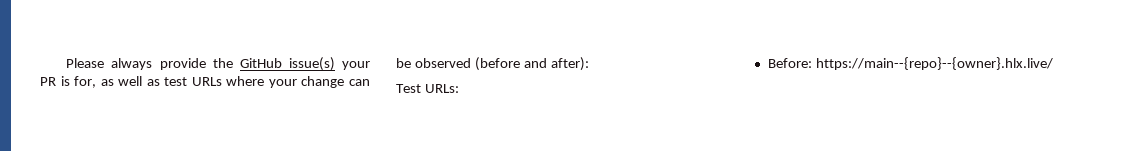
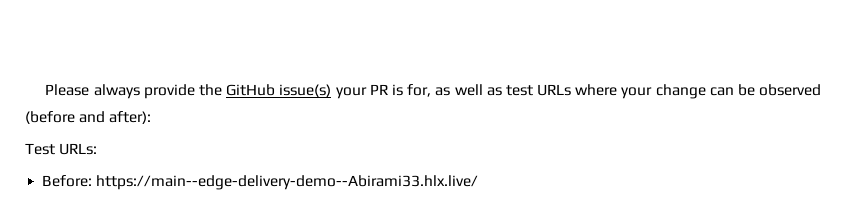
- Before: https://main--{repo}--{owner}.hlx.live/
+ Before: https://main--edge-delivery-demo--Abirami33.hlx.live/

